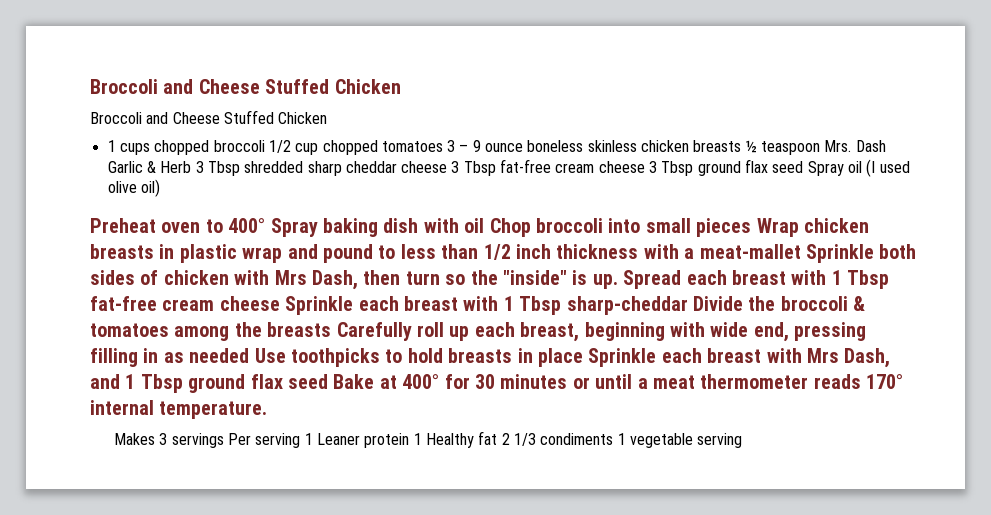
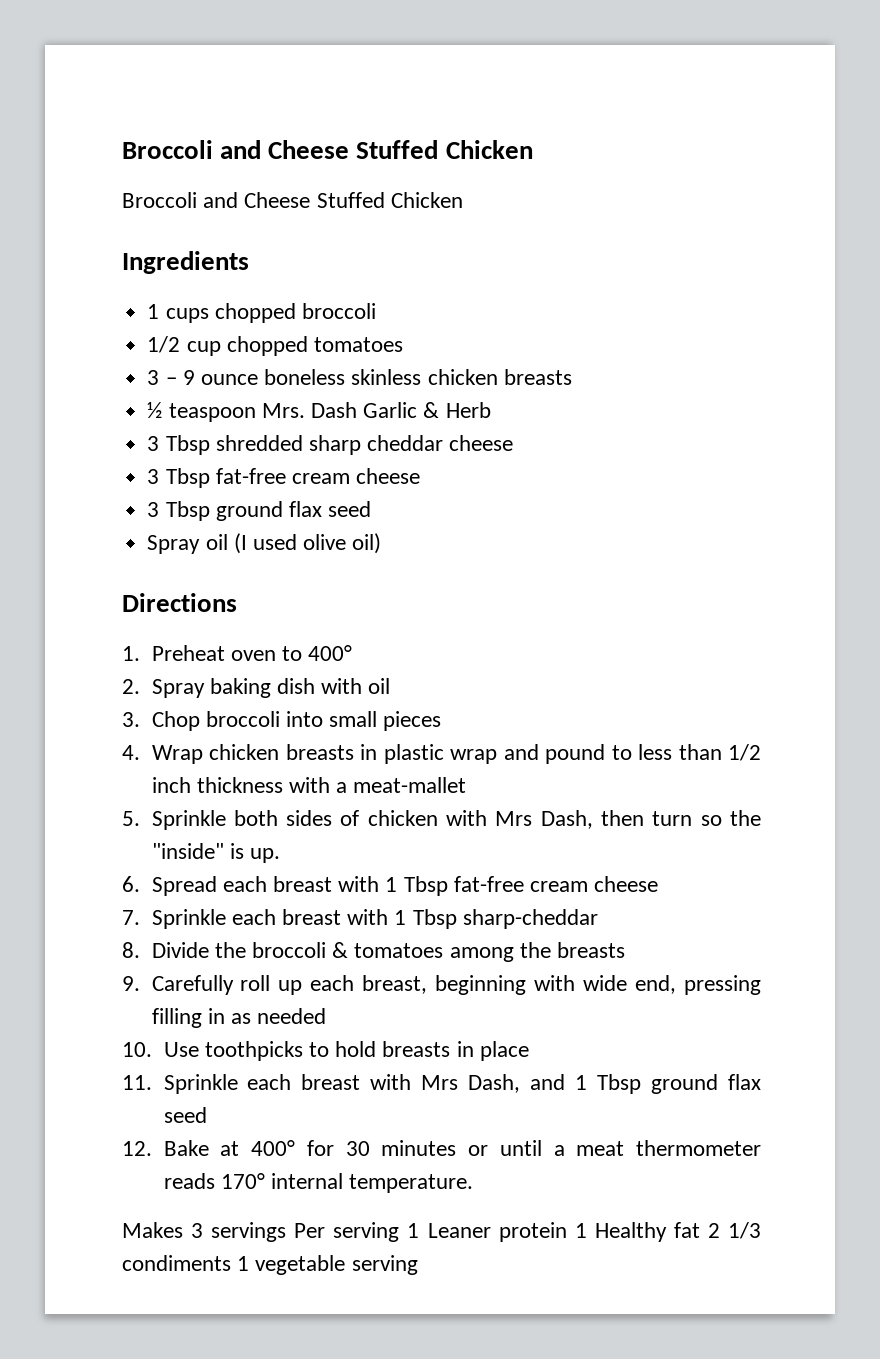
+ Ingredients
- 1 cups chopped broccoli 1/2 cup chopped tomatoes 3 – 9 ounce boneless skinless chicken breasts ½ teaspoon Mrs. Dash Garlic & Herb 3 Tbsp shredded sharp cheddar cheese 3 Tbsp fat-free cream cheese 3 Tbsp ground flax seed Spray oil (I used olive oil)
+ 1 cups chopped broccoli
+ 1/2 cup chopped tomatoes
+ 3 – 9 ounce boneless skinless chicken breasts
+ ½ teaspoon Mrs. Dash Garlic & Herb
+ 3 Tbsp shredded sharp cheddar cheese
+ 3 Tbsp fat-free cream cheese
+ 3 Tbsp ground flax seed
+ Spray oil (I used olive oil)
- Preheat oven to 400° Spray baking dish with oil Chop broccoli into small pieces Wrap chicken breasts in plastic wrap and pound to less than 1/2 inch thickness with a meat-mallet Sprinkle both sides of chicken with Mrs Dash, then turn so the "inside" is up. Spread each breast with 1 Tbsp fat-free cream cheese Sprinkle each breast with 1 Tbsp sharp-cheddar Divide the broccoli & tomatoes among the breasts Carefully roll up each breast, beginning with wide end, pressing filling in as needed Use toothpicks to hold breasts in place Sprinkle each breast with Mrs Dash, and 1 Tbsp ground flax seed Bake at 400° for 30 minutes or until a meat thermometer reads 170° internal temperature.
+ Directions
+ 1. Preheat oven to 400°
+ 2. Spray baking dish with oil
+ 3. Chop broccoli into small pieces
+ 4. Wrap chicken breasts in plastic wrap and pound to less than 1/2 inch thickness with a meat-mallet
+ 5. Sprinkle both sides of chicken with Mrs Dash, then turn so the "inside" is up.
+ 6. Spread each breast with 1 Tbsp fat-free cream cheese
+ 7. Sprinkle each breast with 1 Tbsp sharp-cheddar
+ 8. Divide the broccoli & tomatoes among the breasts
+ 9. Carefully roll up each breast, beginning with wide end, pressing filling in as needed
+ 10. Use toothpicks to hold breasts in place
+ 11. Sprinkle each breast with Mrs Dash, and 1 Tbsp ground flax seed
+ 12. Bake at 400° for 30 minutes or until a meat thermometer reads 170° internal temperature.

